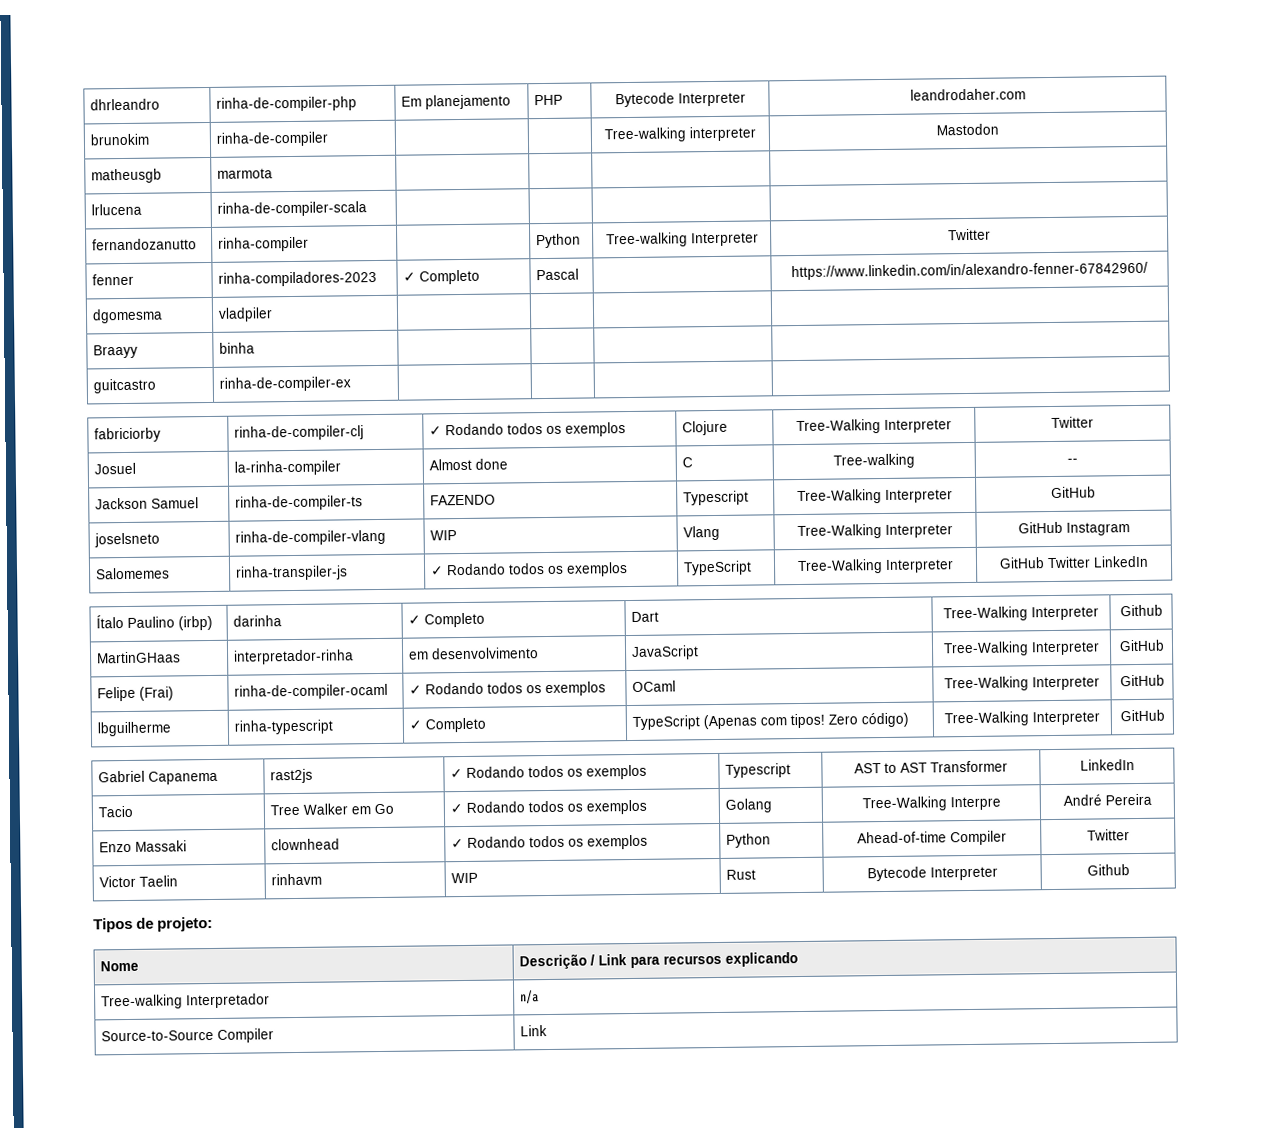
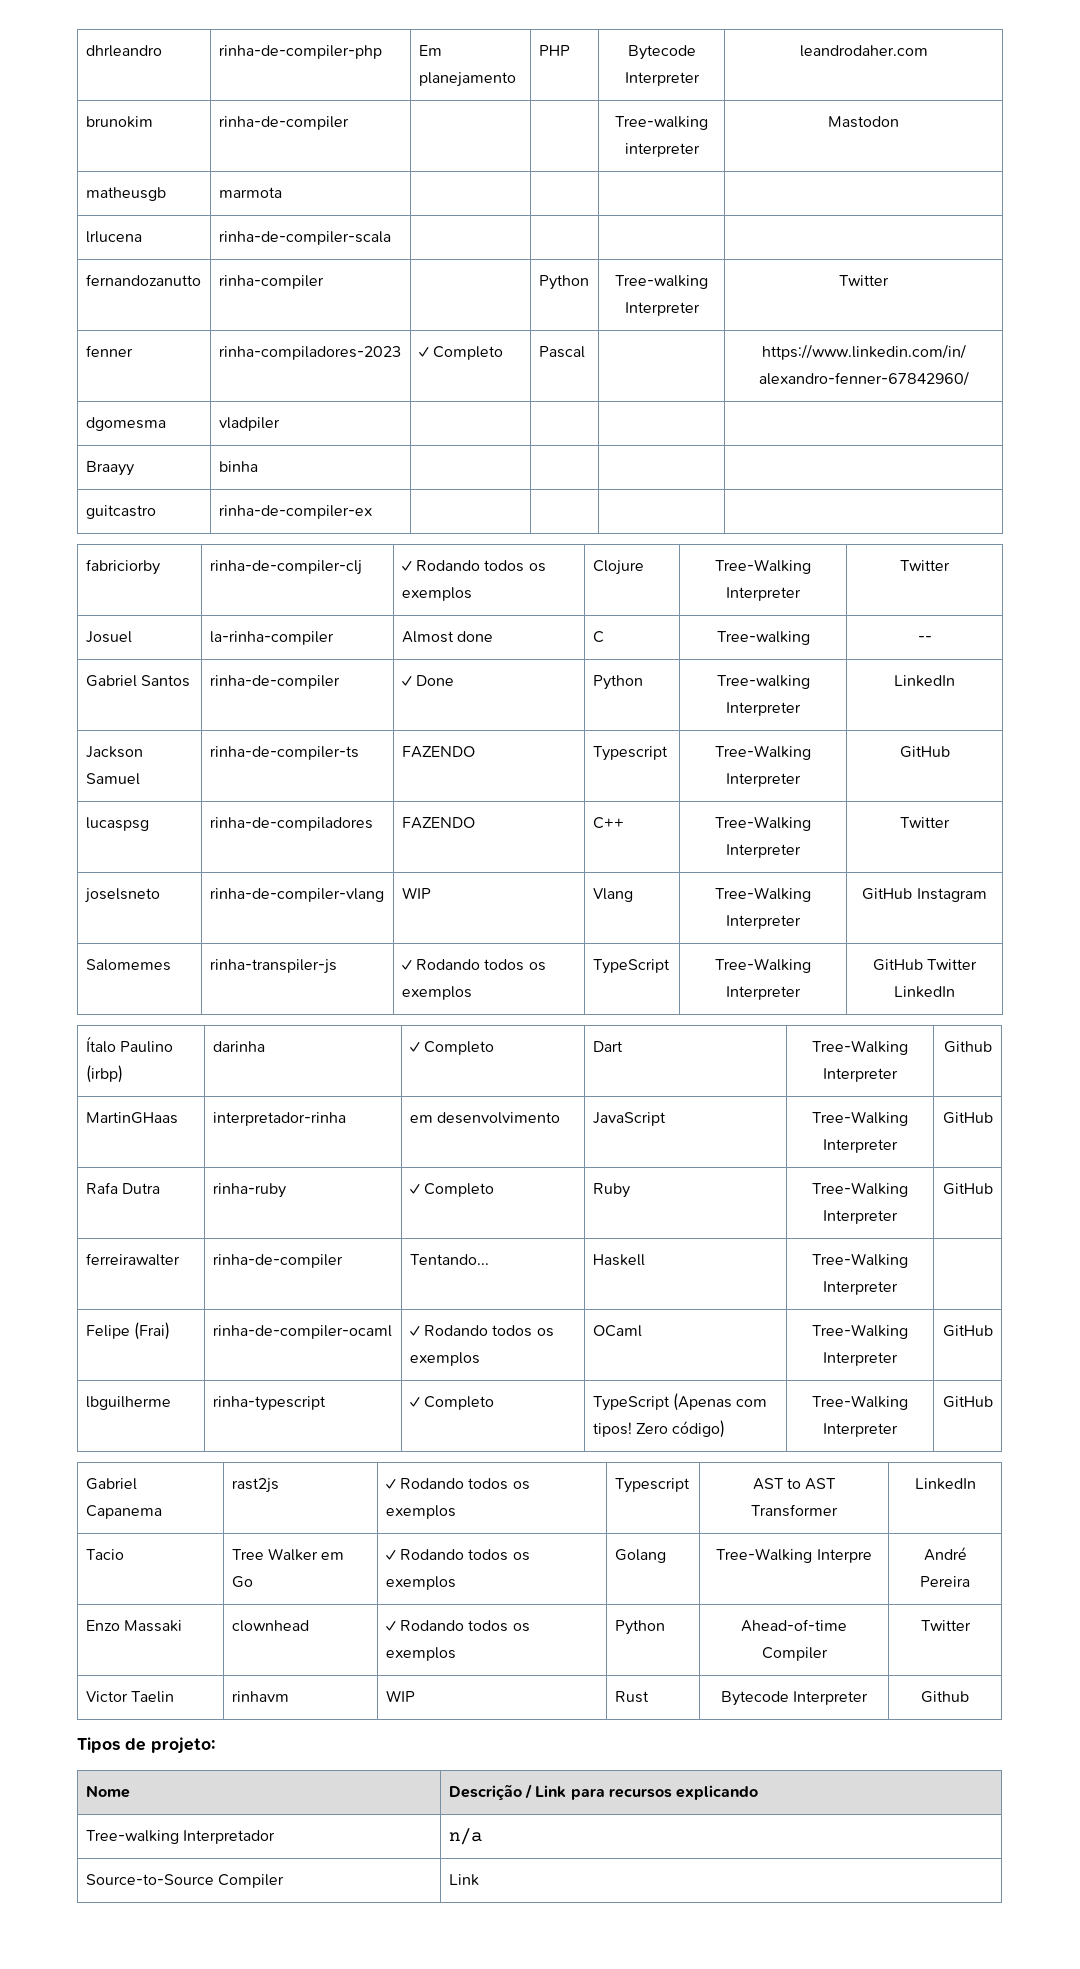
+ Gabriel Santos | rinha-de-compiler | ✓ Done | Python | Tree-walking Interpreter | LinkedIn
+ lucaspsg | rinha-de-compiladores | FAZENDO | C++ | Tree-Walking Interpreter | Twitter
+ Rafa Dutra | rinha-ruby | ✓ Completo | Ruby | Tree-Walking Interpreter | GitHub
+ ferreirawalter | rinha-de-compiler | Tentando... | Haskell | Tree-Walking Interpreter |

